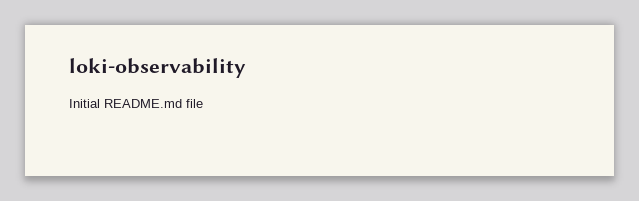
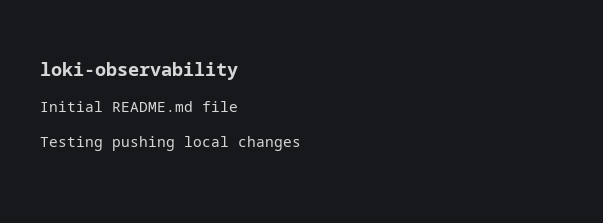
+ Testing pushing local changes

